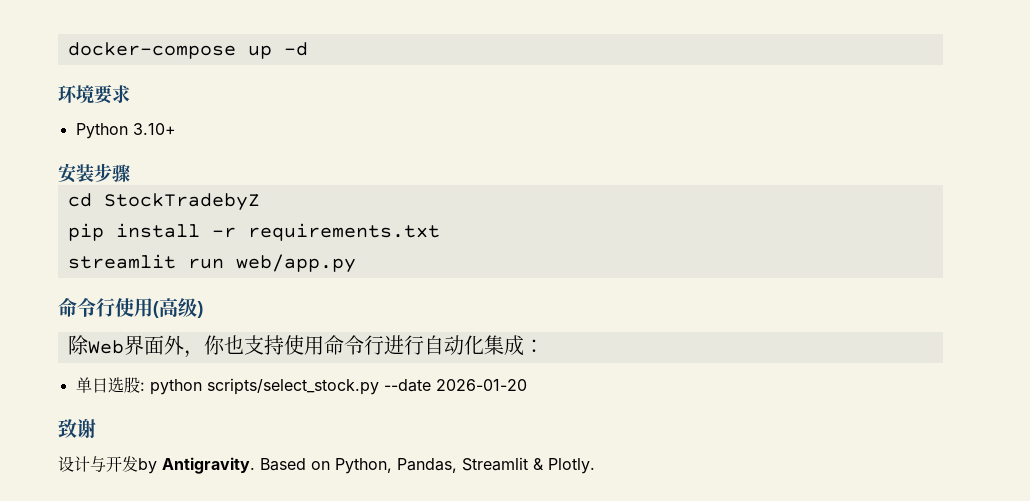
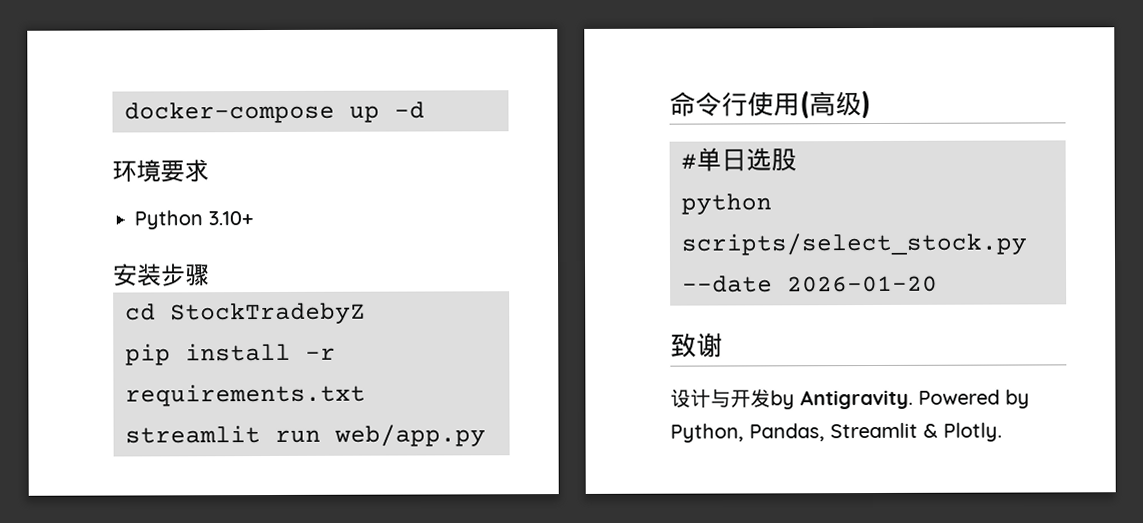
- 除Web界面外，你也支持使用命令行进行自动化集成：
- 单日选股: python scripts/select_stock.py --date 2026-01-20
+ #单日选股
+ python scripts/select_stock.py --date 2026-01-20
- Based on Python, Pandas, Streamlit & Plotly.
+ Powered by Python, Pandas, Streamlit & Plotly.

